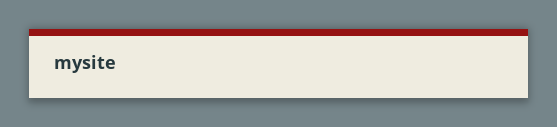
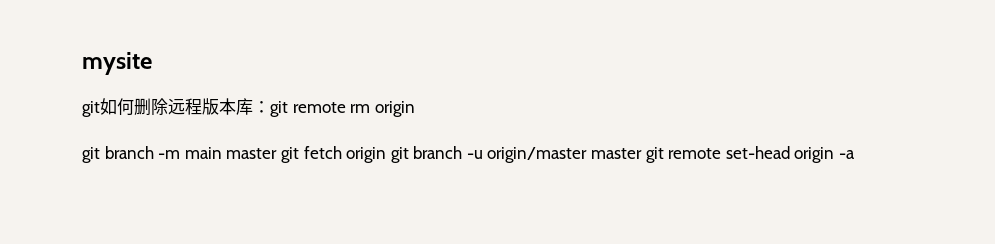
+ git如何删除远程版本库：git remote rm origin
+ git branch -m main master git fetch origin git branch -u origin/master master git remote set-head origin -a

